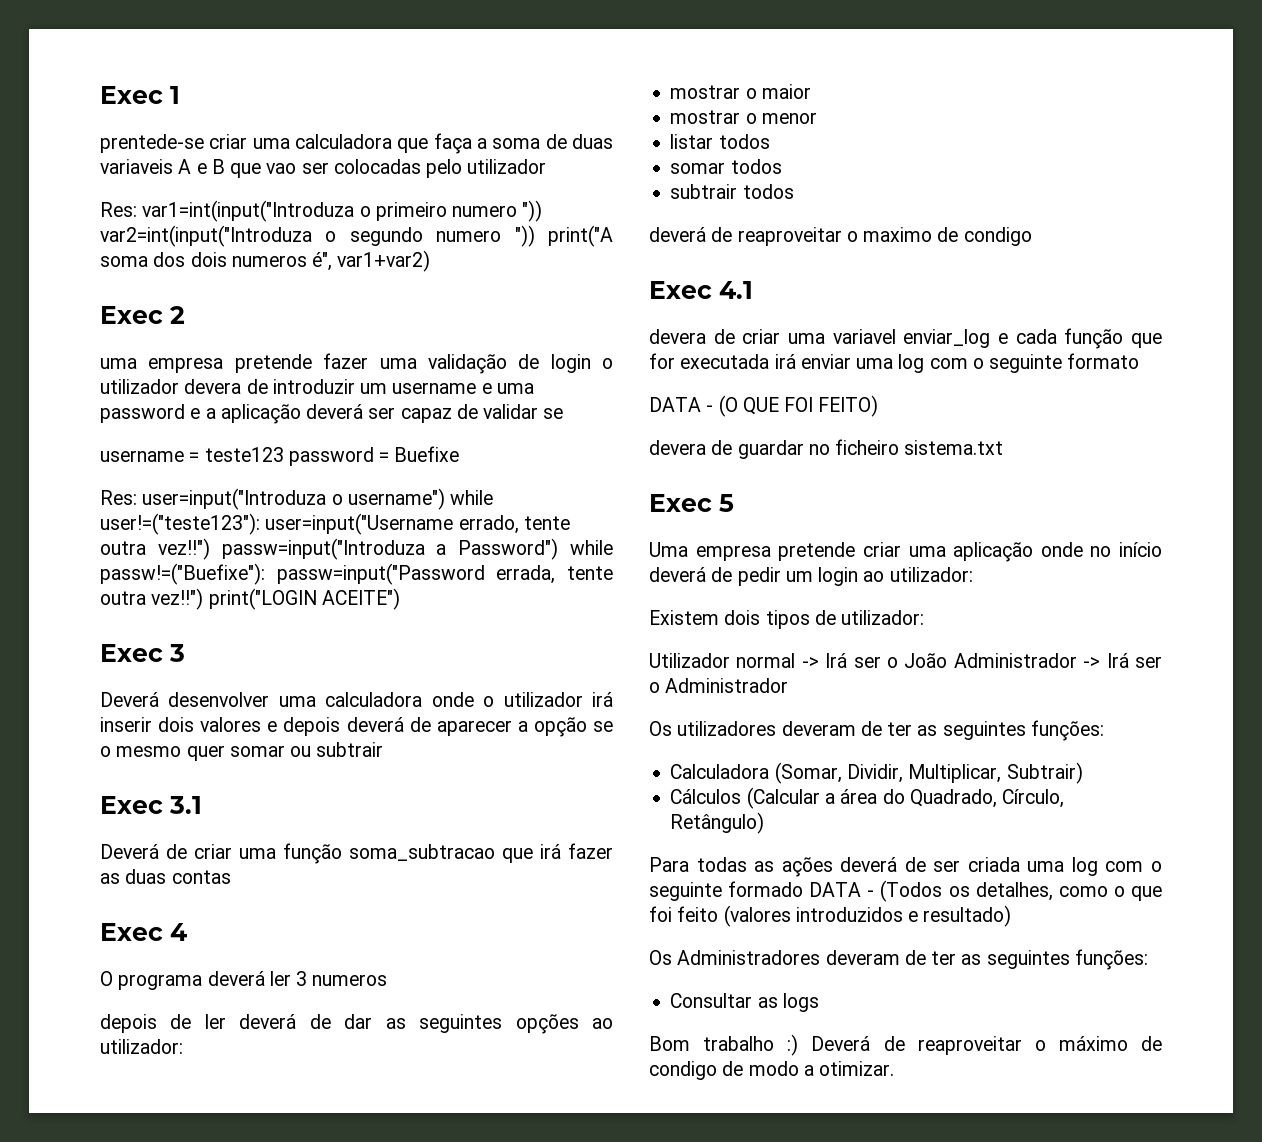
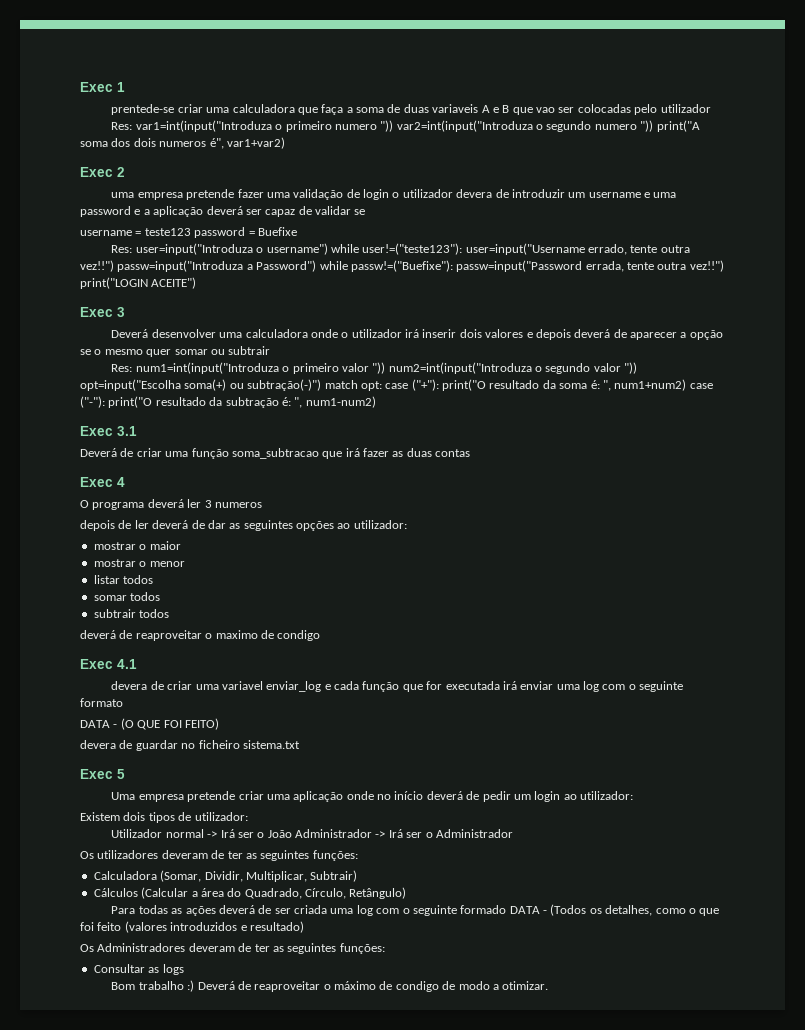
+ Res: num1=int(input("Introduza o primeiro valor ")) num2=int(input("Introduza o segundo valor ")) opt=input("Escolha soma(+) ou subtração(-)") match opt: case ("+"): print("O resultado da soma é: ", num1+num2) case ("-"): print("O resultado da subtração é: ", num1-num2)

